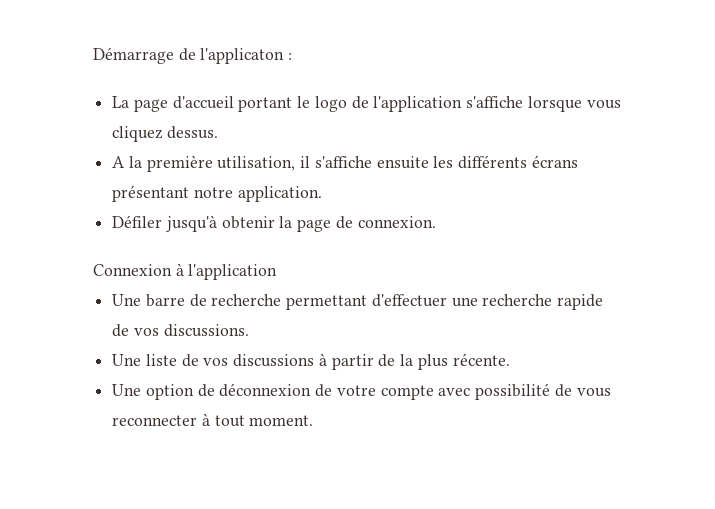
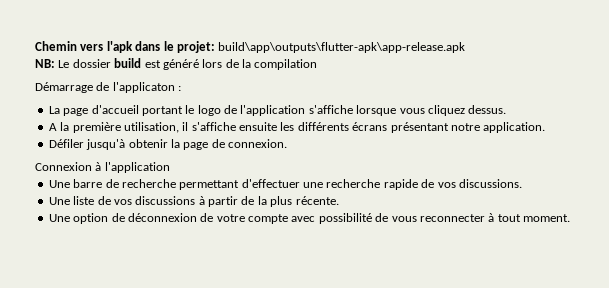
+ Chemin vers l'apk dans le projet: build\app\outputs\flutter-apk\app-release.apk
+ NB: Le dossier build est généré lors de la compilation

